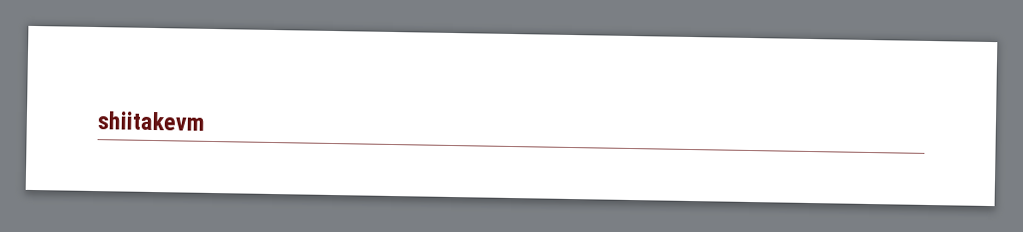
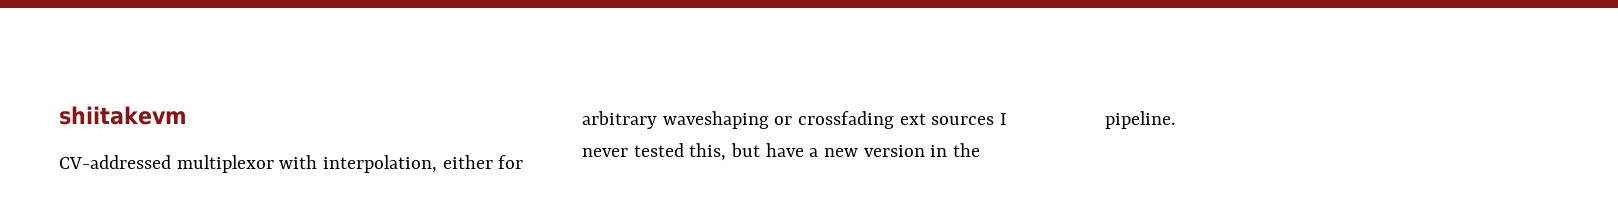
+ CV-addressed multiplexor with interpolation, either for arbitrary waveshaping or crossfading ext sources I never tested this, but have a new version in the pipeline.

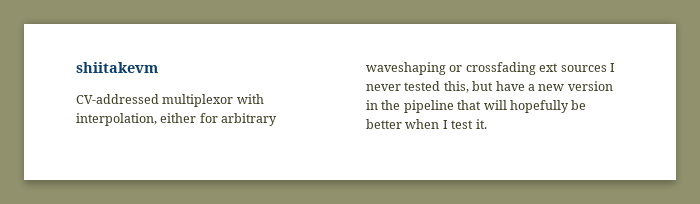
- CV-addressed multiplexor with interpolation, either for arbitrary waveshaping or crossfading ext sources I never tested this, but have a new version in the pipeline.
+ CV-addressed multiplexor with interpolation, either for arbitrary waveshaping or crossfading ext sources I never tested this, but have a new version in the pipeline that will hopefully be better when I test it.

